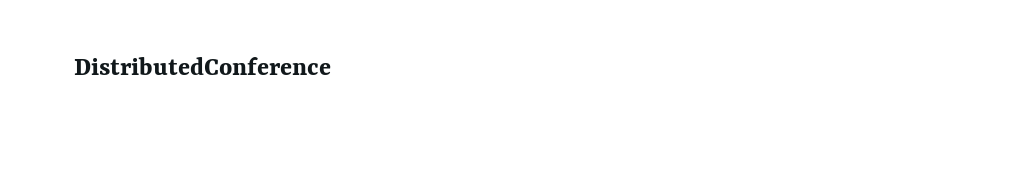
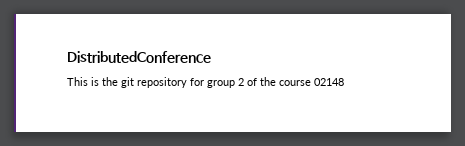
+ This is the git repository for group 2 of the course 02148

